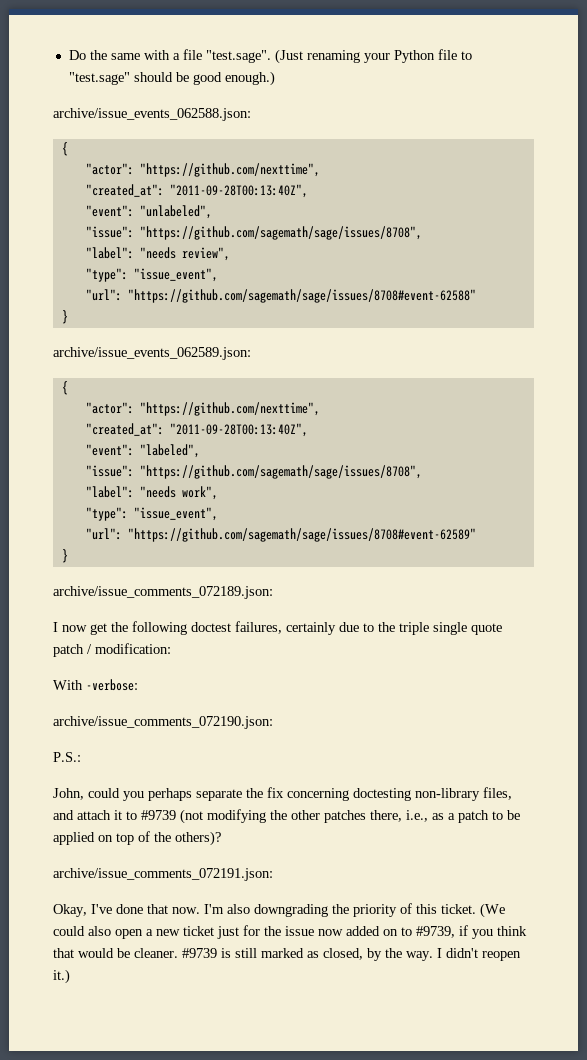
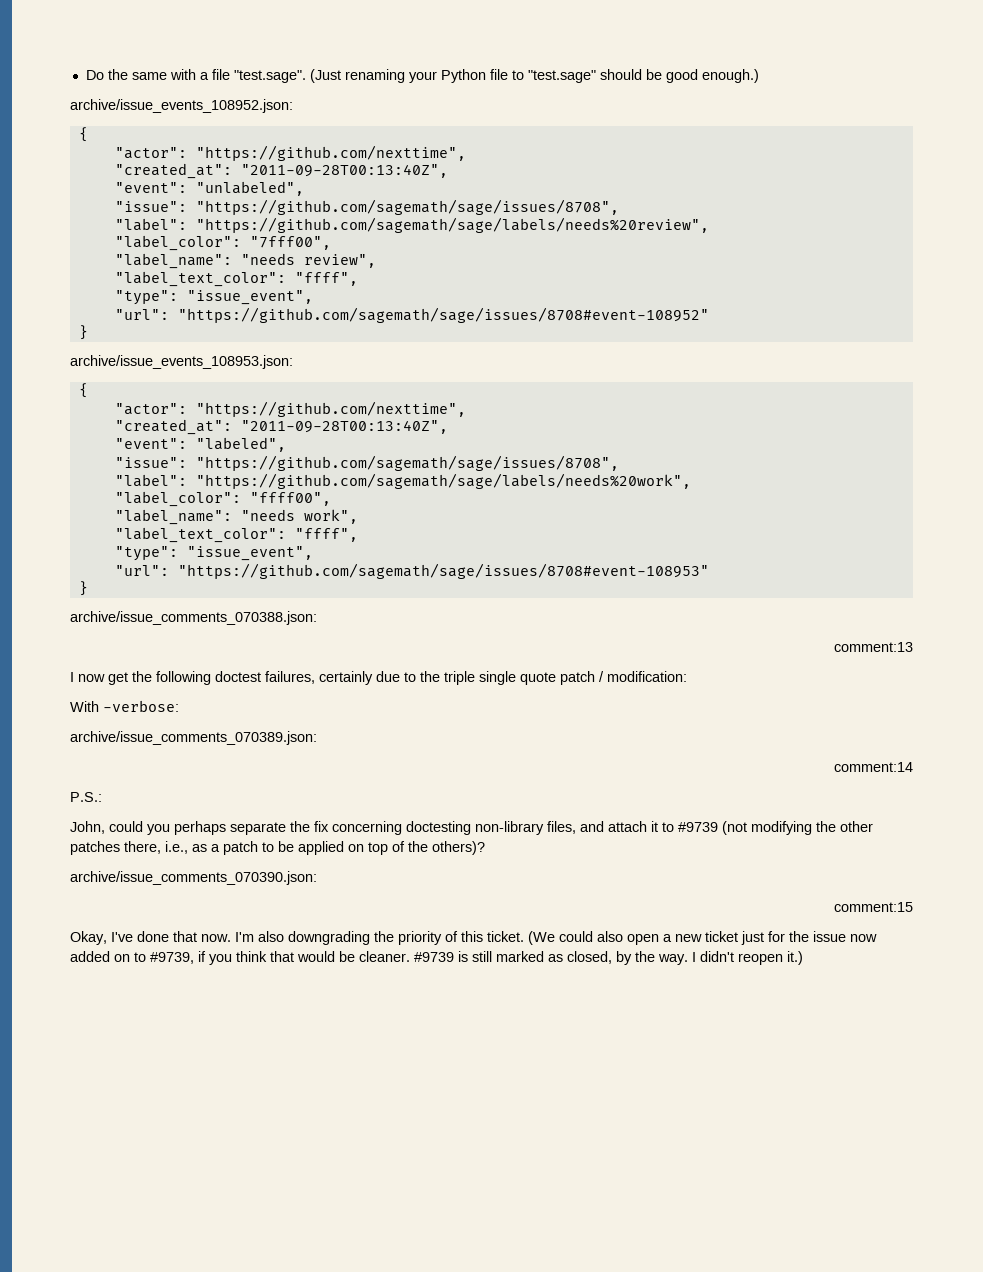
- archive/issue_events_062588.json:
+ archive/issue_events_108952.json:
- "label": "needs review",
+ "label": "https://github.com/sagemath/sage/labels/needs%20review",
+ "label_color": "7fff00",
+ "label_name": "needs review",
+ "label_text_color": "ffff",
  "type": "issue_event",
- "url": "https://github.com/sagemath/sage/issues/8708#event-62588"
+ "url": "https://github.com/sagemath/sage/issues/8708#event-108952"
  }
- archive/issue_events_062589.json:
+ archive/issue_events_108953.json:
- "label": "needs work",
+ "label": "https://github.com/sagemath/sage/labels/needs%20work",
+ "label_color": "ffff00",
+ "label_name": "needs work",
+ "label_text_color": "ffff",
  "type": "issue_event",
- "url": "https://github.com/sagemath/sage/issues/8708#event-62589"
+ "url": "https://github.com/sagemath/sage/issues/8708#event-108953"
  }
- archive/issue_comments_072189.json:
+ archive/issue_comments_070388.json:
+ comment:13
- archive/issue_comments_072190.json:
+ archive/issue_comments_070389.json:
+ comment:14
- archive/issue_comments_072191.json:
+ archive/issue_comments_070390.json:
+ comment:15

